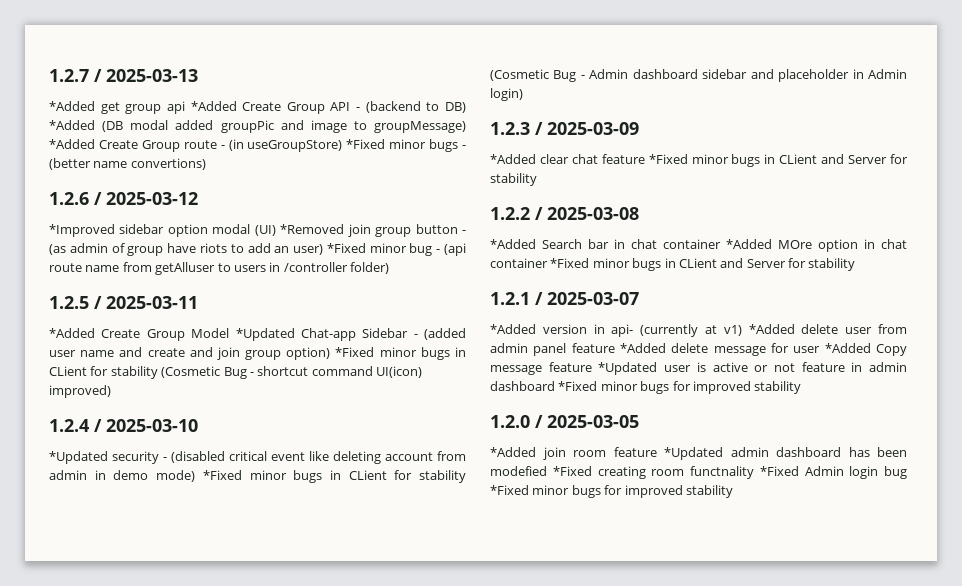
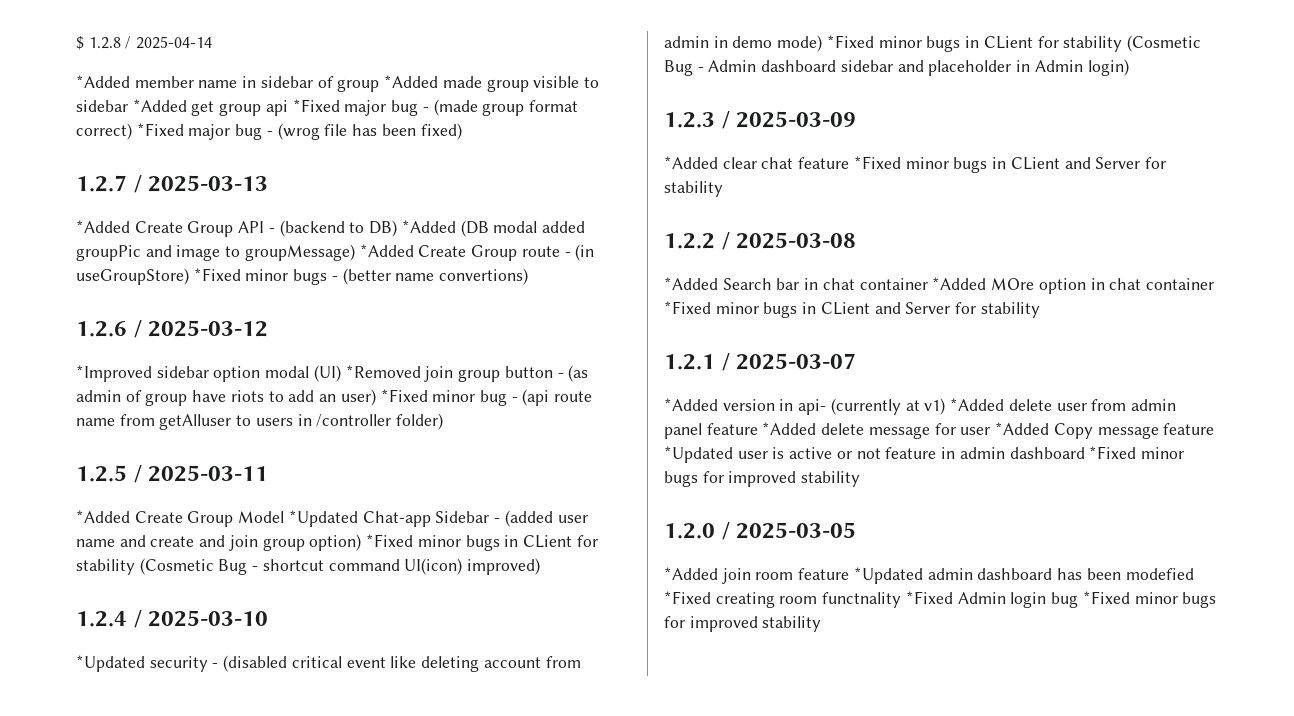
+ $ 1.2.8 / 2025-04-14
+ *Added member name in sidebar of group *Added made group visible to sidebar *Added get group api *Fixed major bug - (made group format correct) *Fixed major bug - (wrog file has been fixed)
- *Added get group api *Added Create Group API - (backend to DB) *Added (DB modal added groupPic and image to groupMessage) *Added Create Group route - (in useGroupStore) *Fixed minor bugs - (better name convertions)
+ *Added Create Group API - (backend to DB) *Added (DB modal added groupPic and image to groupMessage) *Added Create Group route - (in useGroupStore) *Fixed minor bugs - (better name convertions)

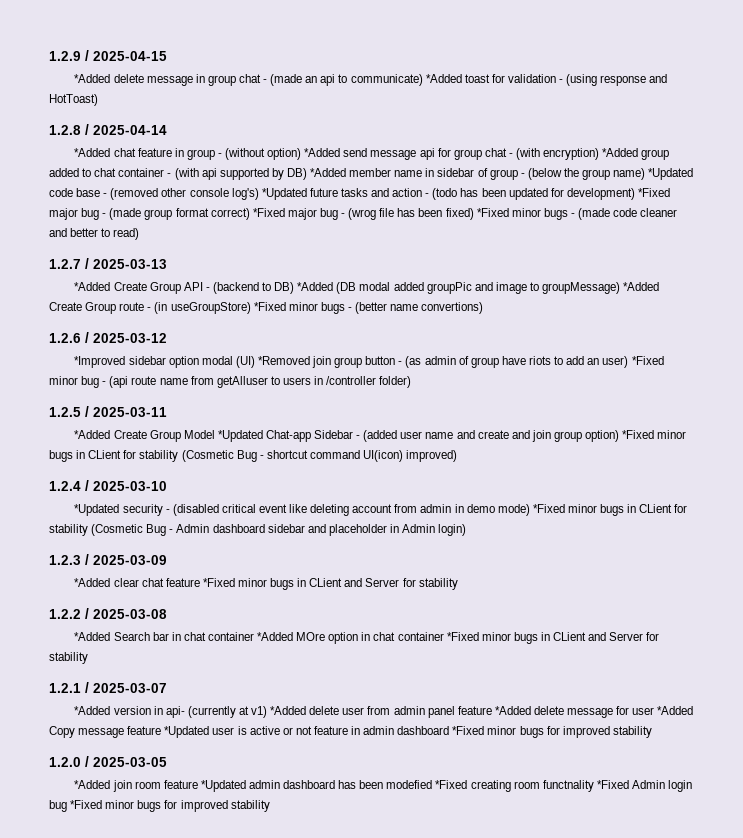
- $ 1.2.8 / 2025-04-14
- *Added member name in sidebar of group *Added made group visible to sidebar *Added get group api *Fixed major bug - (made group format correct) *Fixed major bug - (wrog file has been fixed)
+ 1.2.9 / 2025-04-15
+ *Added delete message in group chat - (made an api to communicate) *Added toast for validation - (using response and HotToast)
+ 1.2.8 / 2025-04-14
+ *Added chat feature in group - (without option) *Added send message api for group chat - (with encryption) *Added group added to chat container - (with api supported by DB) *Added member name in sidebar of group - (below the group name) *Updated code base - (removed other console log's) *Updated future tasks and action - (todo has been updated for development) *Fixed major bug - (made group format correct) *Fixed major bug - (wrog file has been fixed) *Fixed minor bugs - (made code cleaner and better to read)

